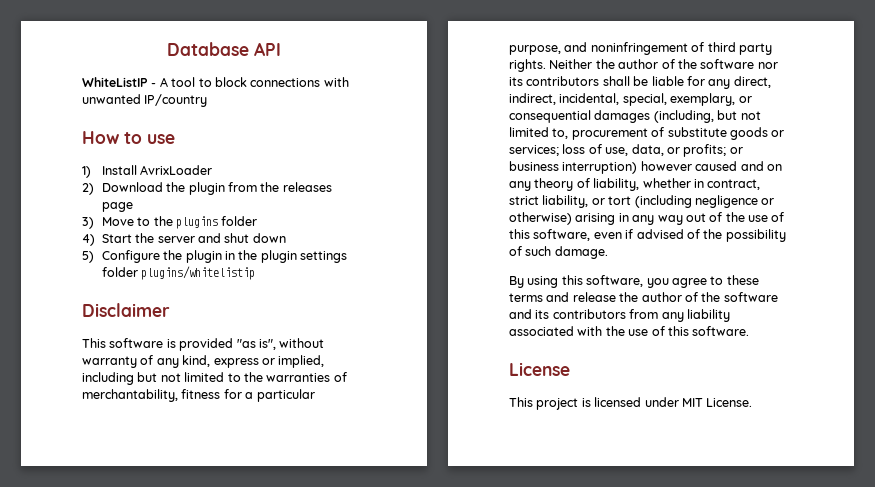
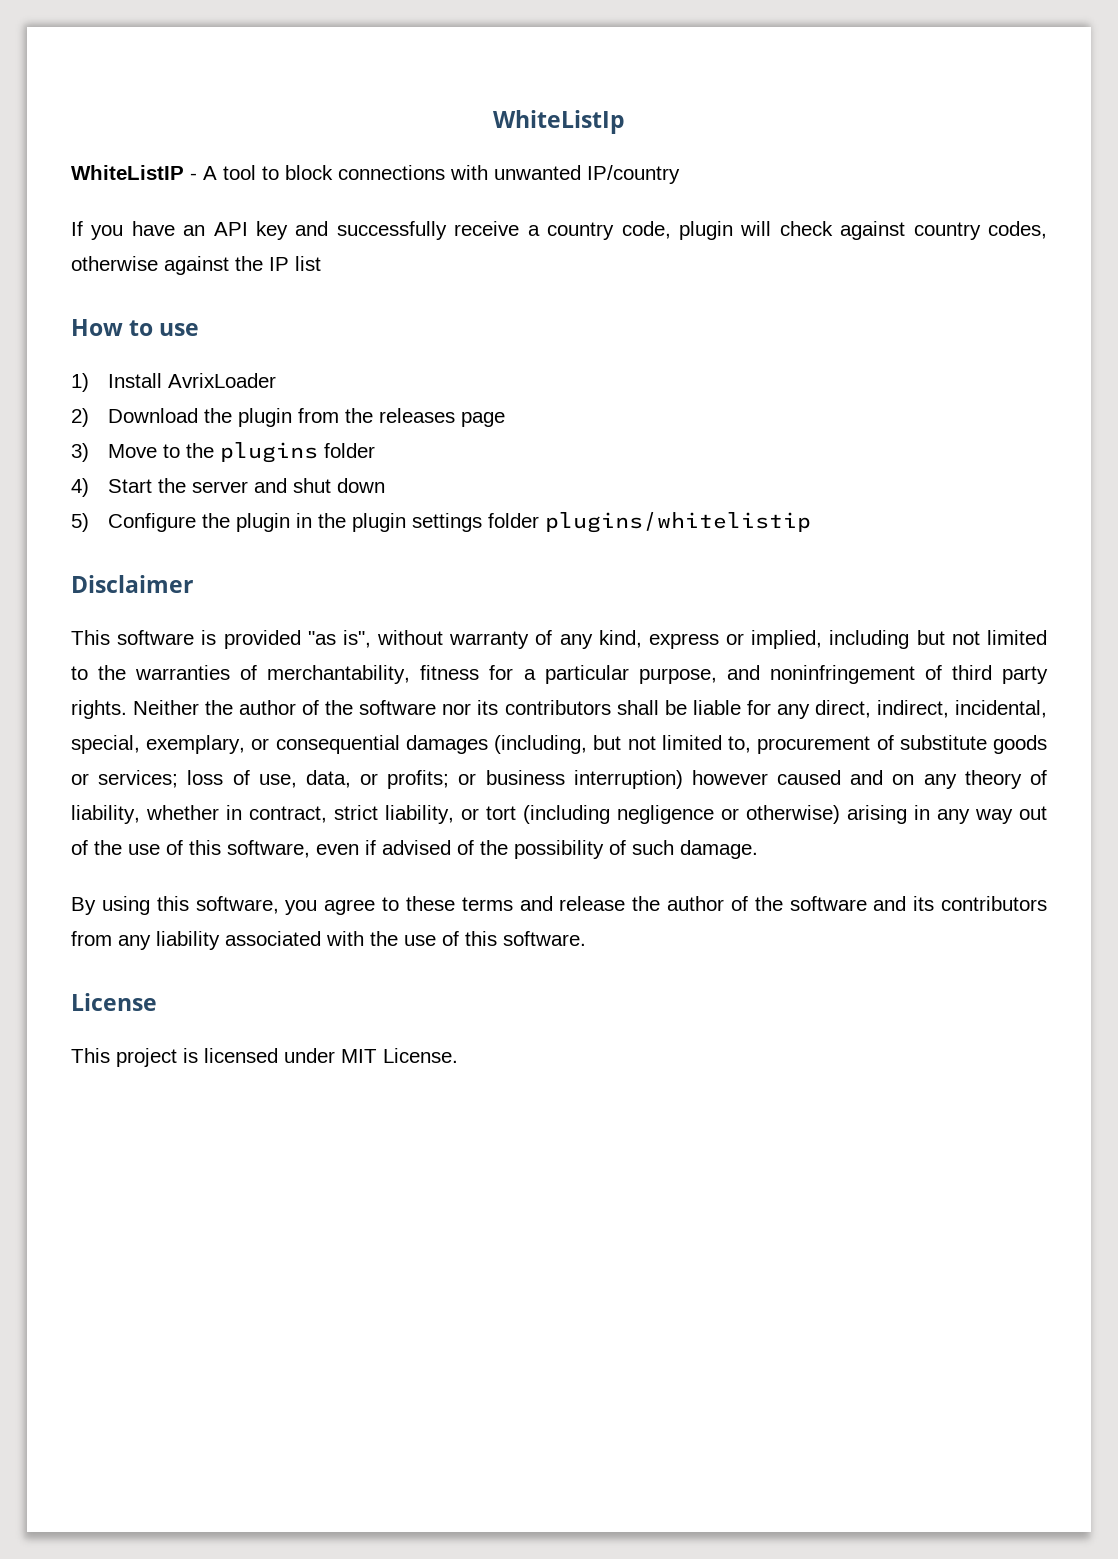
- Database API
+ WhiteListIp
+ If you have an API key and successfully receive a country code, plugin will check against country codes, otherwise against the IP list

